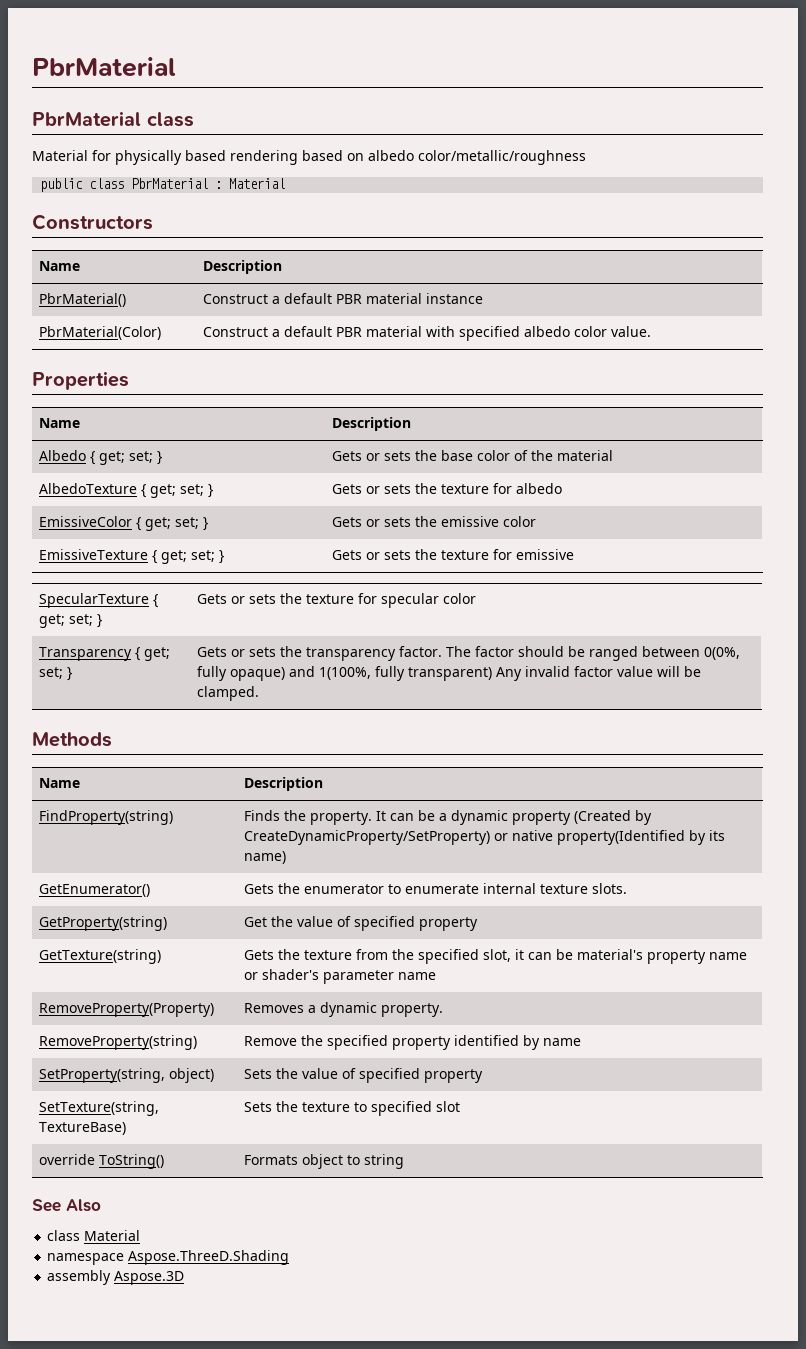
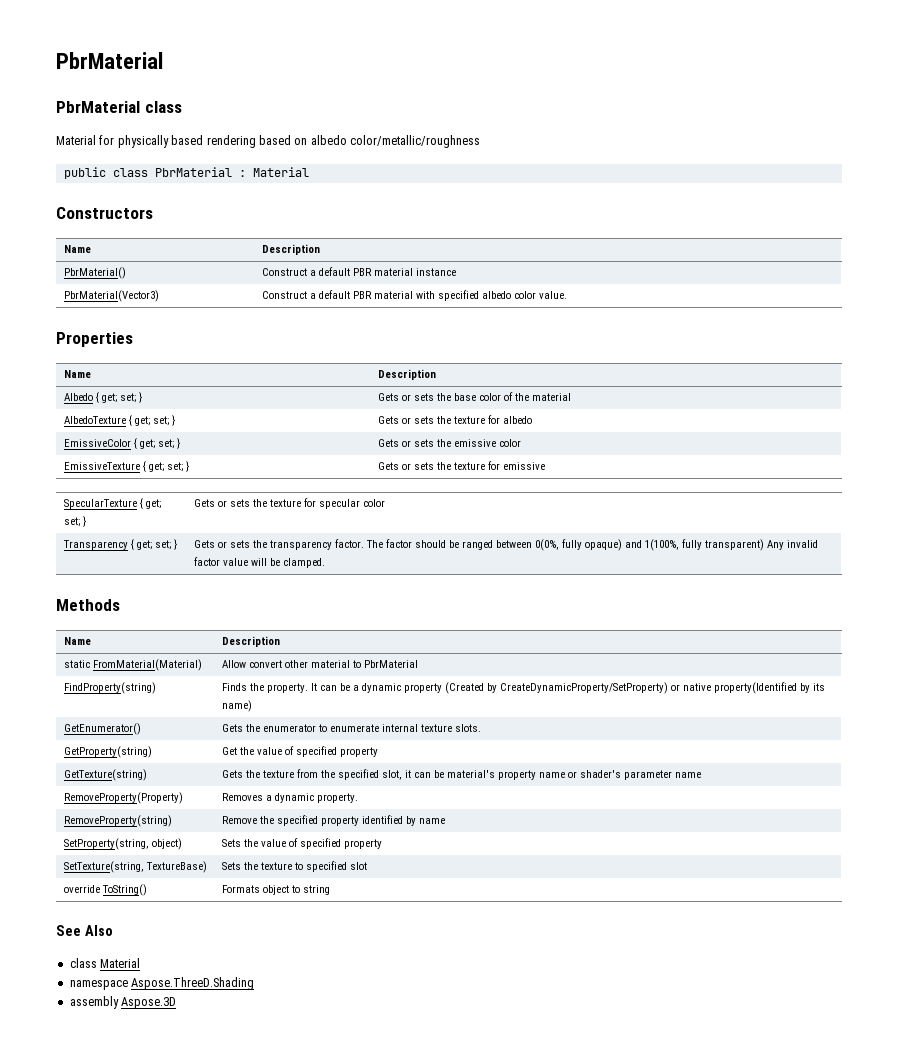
- PbrMaterial(Color) | Construct a default PBR material with specified albedo color value.
+ PbrMaterial(Vector3) | Construct a default PBR material with specified albedo color value.
+ static FromMaterial(Material) | Allow convert other material to PbrMaterial

